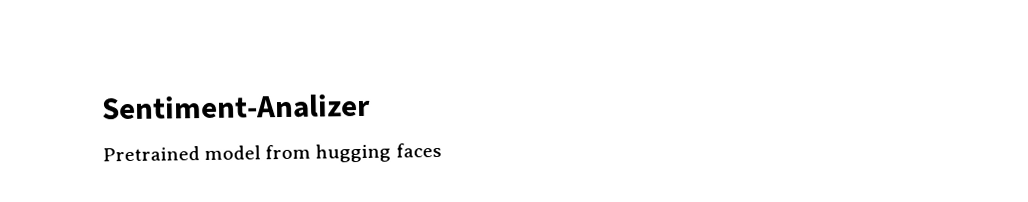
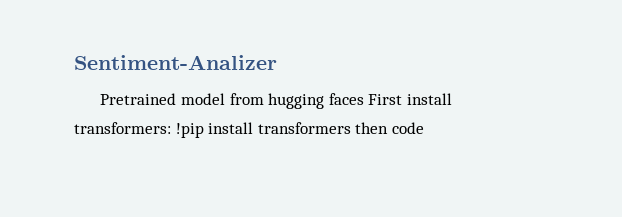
- Pretrained model from hugging faces
+ Pretrained model from hugging faces First install transformers: !pip install transformers then code

